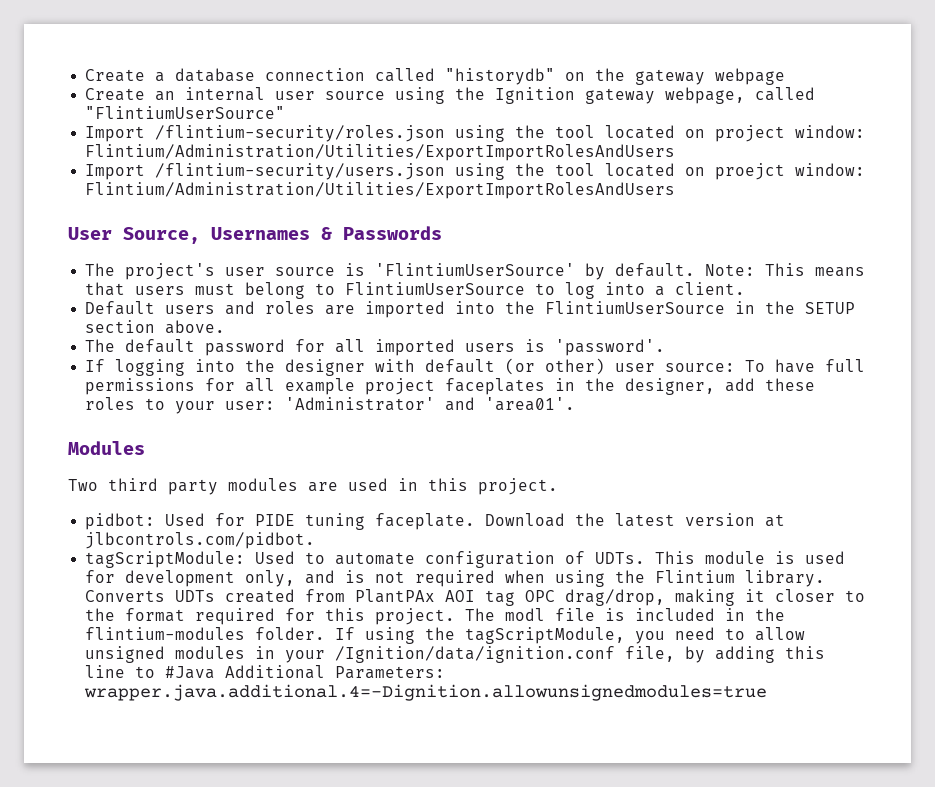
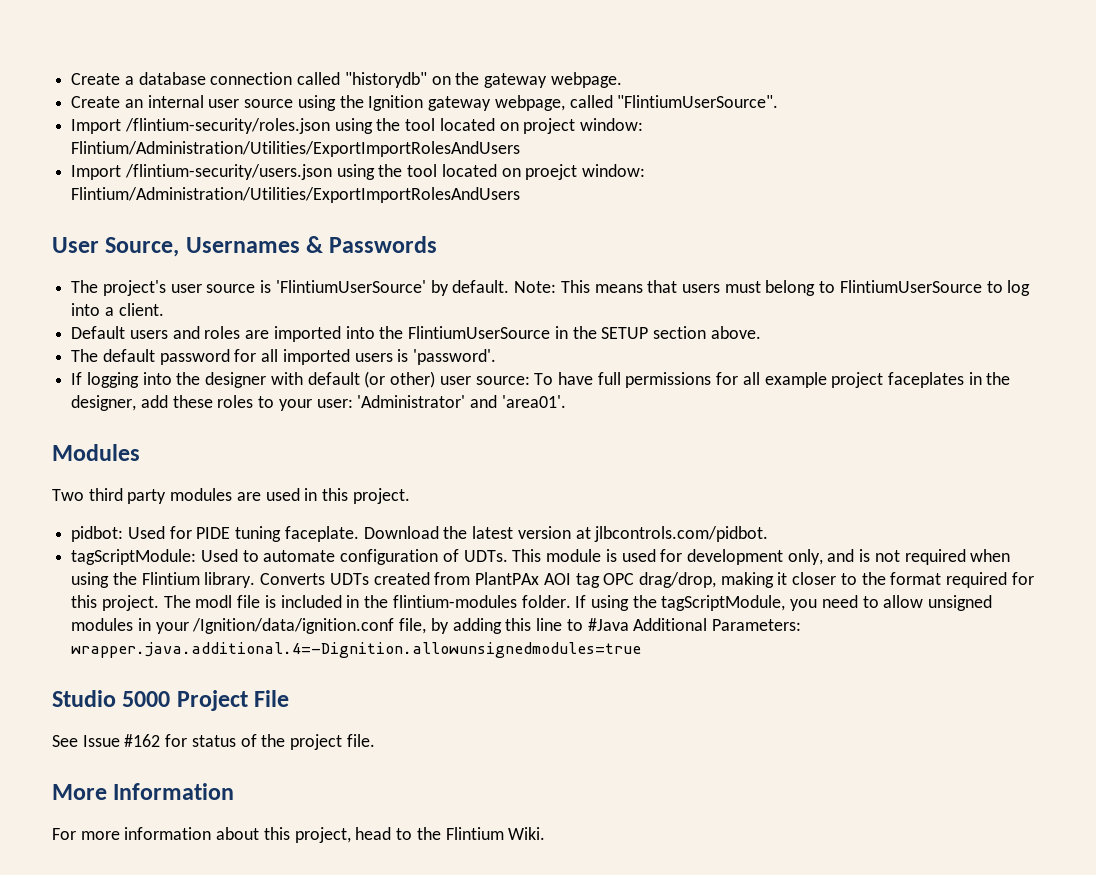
- Create a database connection called "historydb" on the gateway webpage
+ Create a database connection called "historydb" on the gateway webpage.
- Create an internal user source using the Ignition gateway webpage, called "FlintiumUserSource"
+ Create an internal user source using the Ignition gateway webpage, called "FlintiumUserSource".
+ Studio 5000 Project File
+ See Issue #162 for status of the project file.
+ More Information
+ For more information about this project, head to the Flintium Wiki.

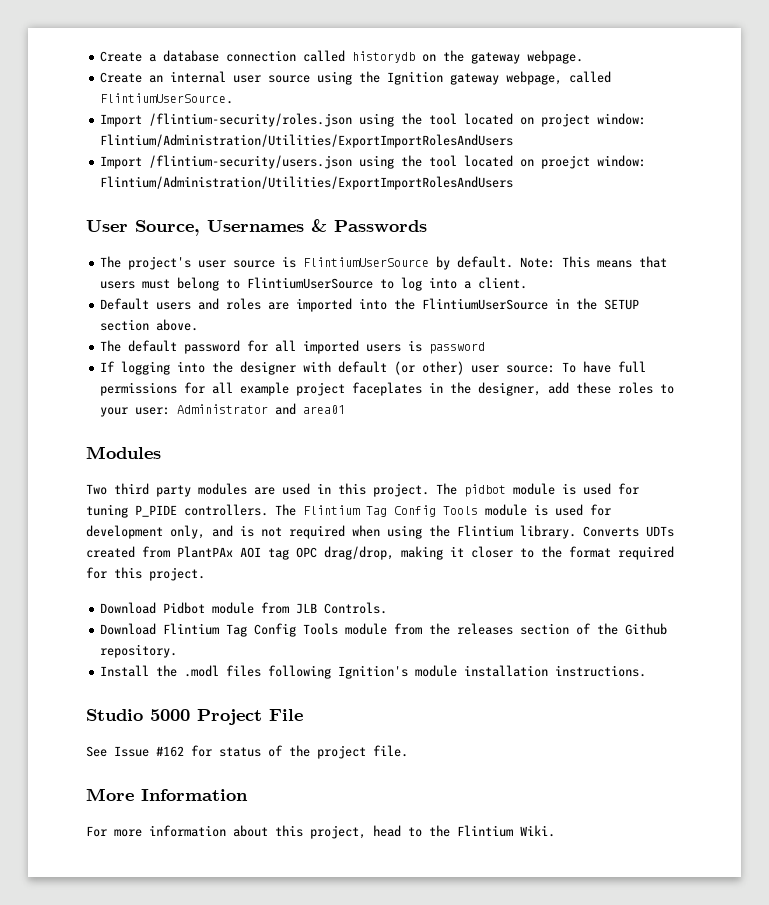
- Create a database connection called "historydb" on the gateway webpage.
+ Create a database connection called historydb on the gateway webpage.
- Create an internal user source using the Ignition gateway webpage, called "FlintiumUserSource".
+ Create an internal user source using the Ignition gateway webpage, called FlintiumUserSource.
- The project's user source is 'FlintiumUserSource' by default.
+ The project's user source is FlintiumUserSource by default.
- The default password for all imported users is 'password'.
+ The default password for all imported users is password
- If logging into the designer with default (or other) user source: To have full permissions for all example project faceplates in the designer, add these roles to your user: 'Administrator' and 'area01'.
+ If logging into the designer with default (or other) user source: To have full permissions for all example project faceplates in the designer, add these roles to your user: Administrator and area01
- Two third party modules are used in this project.
- pidbot: Used for PIDE tuning faceplate. Download the latest version at jlbcontrols.com/pidbot.
- tagScriptModule: Used to automate configuration of UDTs. This module is used for development only, and is not required when using the Flintium library.
+ Two third party modules are used in this project. The pidbot module is used for tuning P_PIDE controllers. The Flintium Tag Config Tools module is used for development only, and is not required when using the Flintium library.
- Converts UDTs created from PlantPAx AOI tag OPC drag/drop, making it closer to the format required for this project. The modl file is included in the flintium-modules folder. If using the tagScriptModule, you need to allow unsigned modules in your /Ignition/data/ignition.conf file, by adding this line to #Java Additional Parameters: wrapper.java.additional.4=-Dignition.allowunsignedmodules=true
+ Converts UDTs created from PlantPAx AOI tag OPC drag/drop, making it closer to the format required for this project.
+ Download Pidbot module from JLB Controls.
+ Download Flintium Tag Config Tools module from the releases section of the Github repository.
+ Install the .modl files following Ignition's module installation instructions.

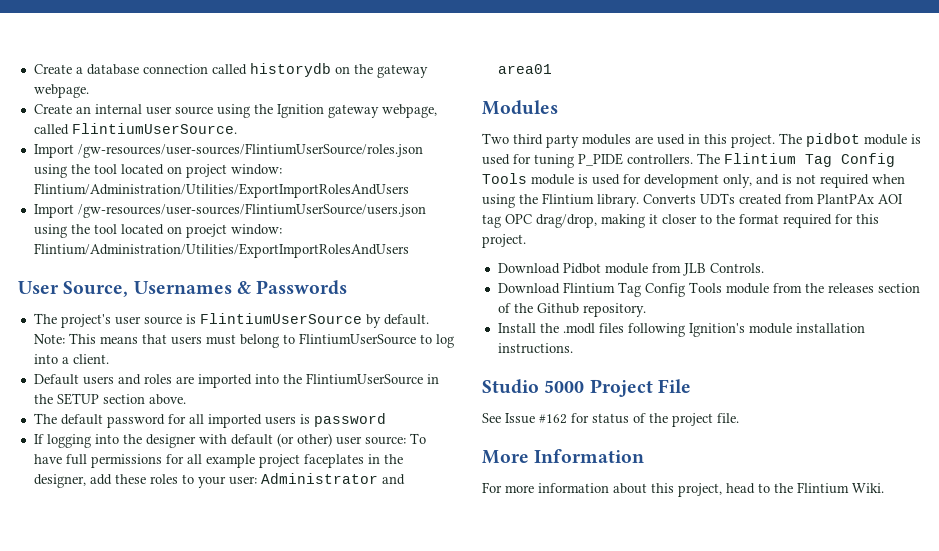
- Import /flintium-security/roles.json using the tool located on project window: Flintium/Administration/Utilities/ExportImportRolesAndUsers
+ Import /gw-resources/user-sources/FlintiumUserSource/roles.json using the tool located on project window: Flintium/Administration/Utilities/ExportImportRolesAndUsers
- Import /flintium-security/users.json using the tool located on proejct window: Flintium/Administration/Utilities/ExportImportRolesAndUsers
+ Import /gw-resources/user-sources/FlintiumUserSource/users.json using the tool located on proejct window: Flintium/Administration/Utilities/ExportImportRolesAndUsers

